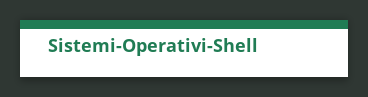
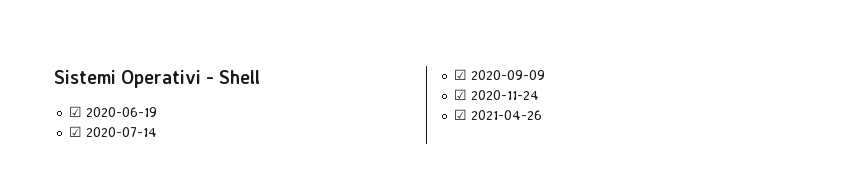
- Sistemi-Operativi-Shell
+ Sistemi Operativi - Shell
+ ☑ 2020-06-19
+ ☑ 2020-07-14
+ ☑ 2020-09-09
+ ☑ 2020-11-24
+ ☑ 2021-04-26

